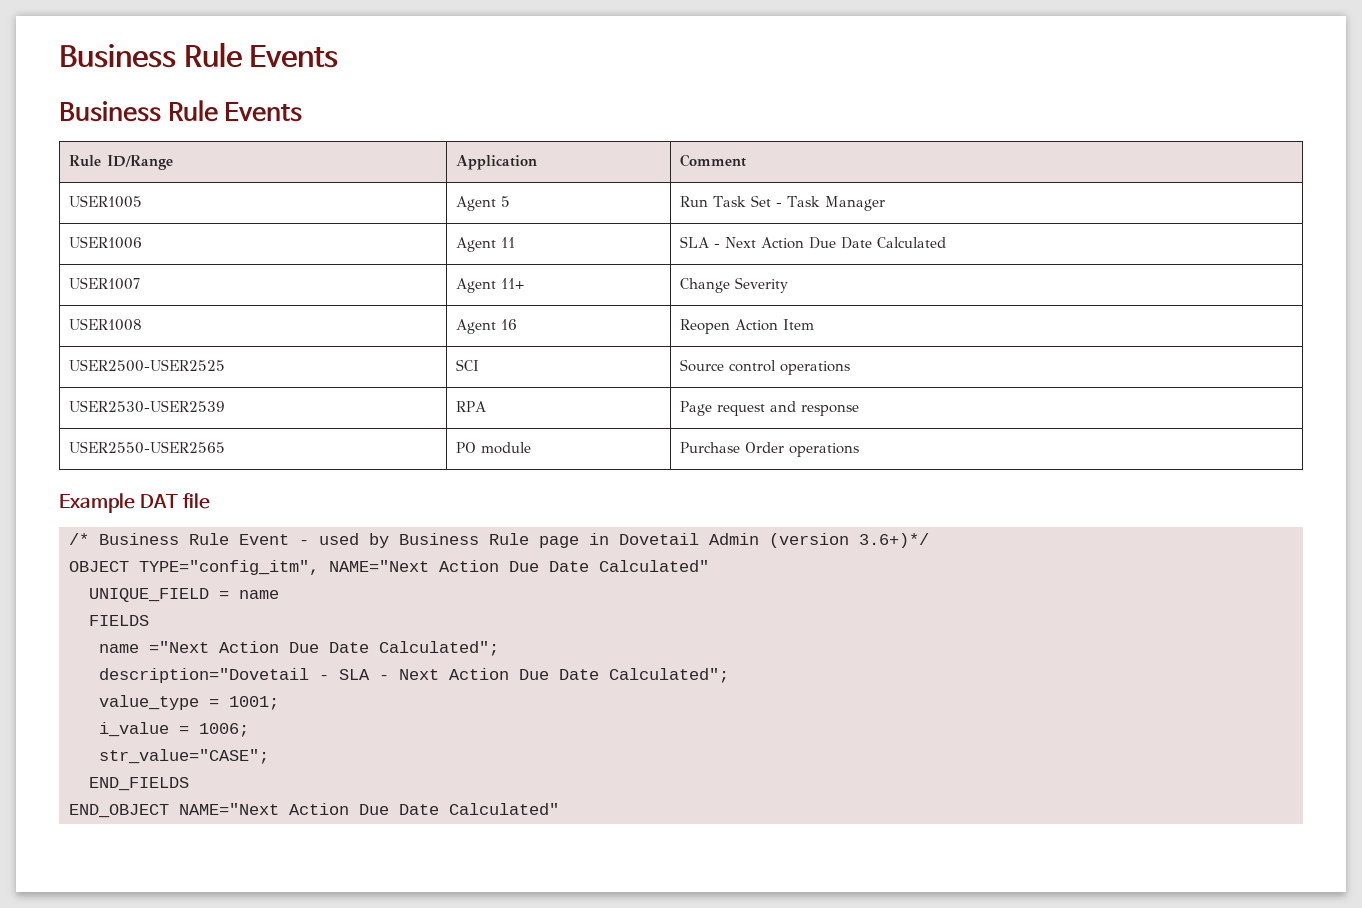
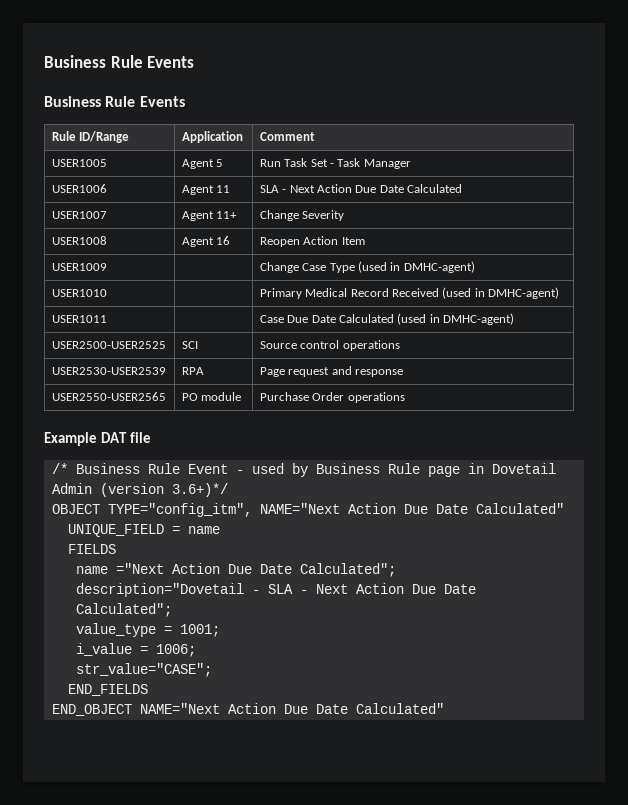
+ USER1009 | | Change Case Type (used in DMHC-agent)
+ USER1010 | | Primary Medical Record Received (used in DMHC-agent)
+ USER1011 | | Case Due Date Calculated (used in DMHC-agent)

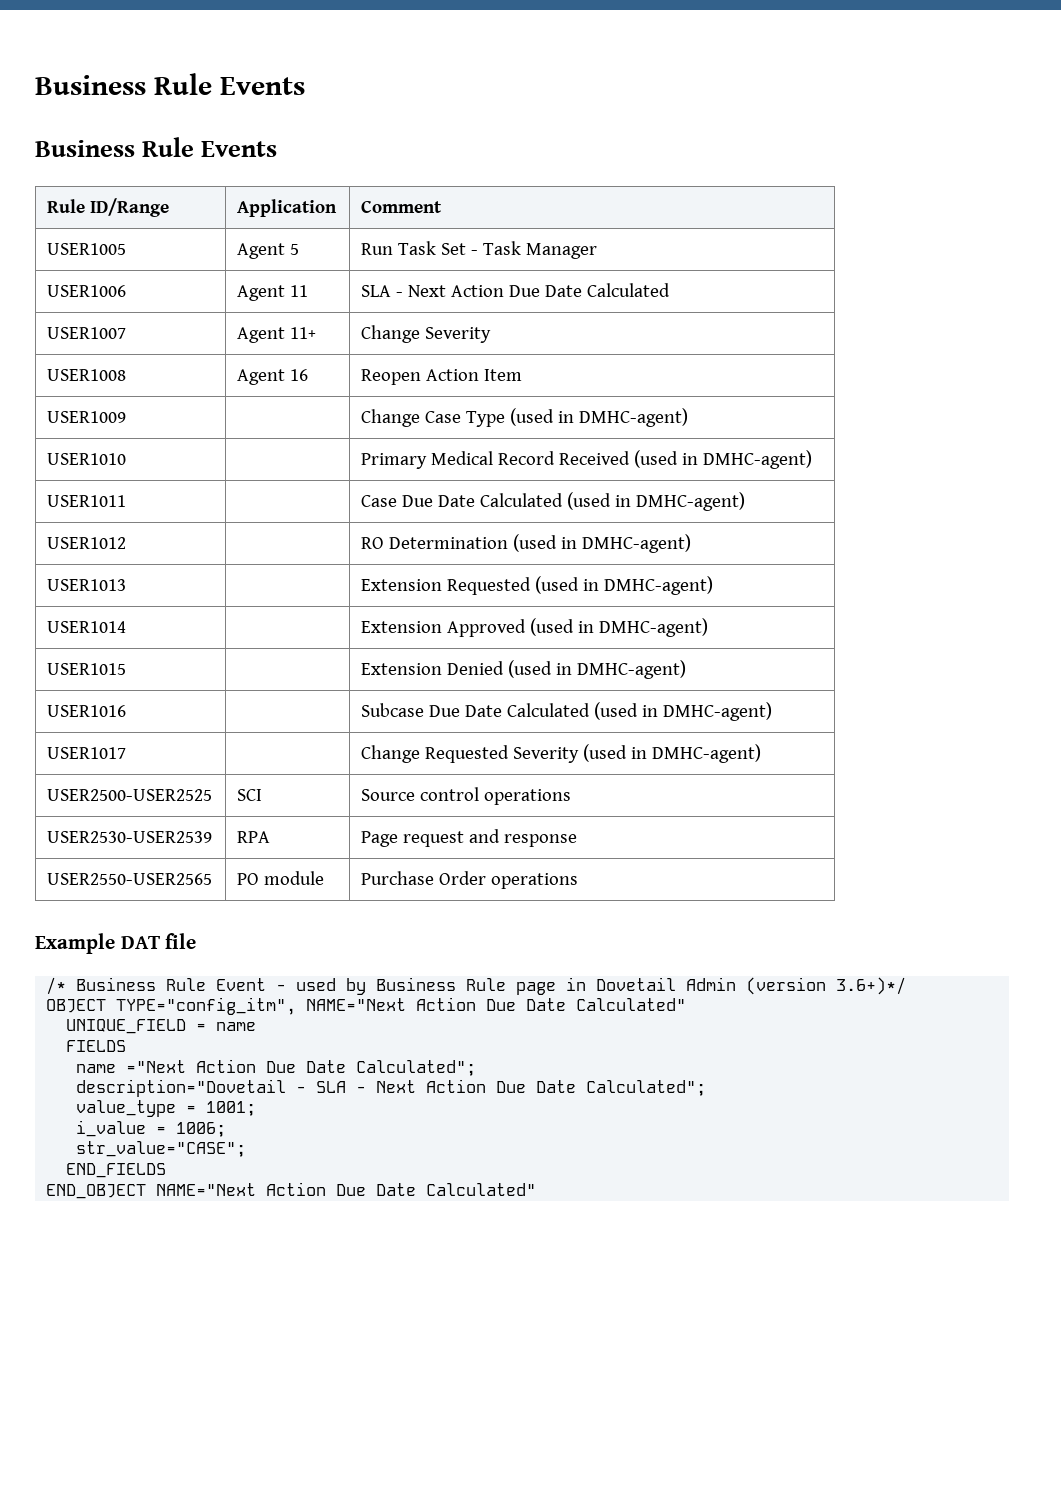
+ USER1012 | | RO Determination (used in DMHC-agent)
+ USER1013 | | Extension Requested (used in DMHC-agent)
+ USER1014 | | Extension Approved (used in DMHC-agent)
+ USER1015 | | Extension Denied (used in DMHC-agent)
+ USER1016 | | Subcase Due Date Calculated (used in DMHC-agent)
+ USER1017 | | Change Requested Severity (used in DMHC-agent)

